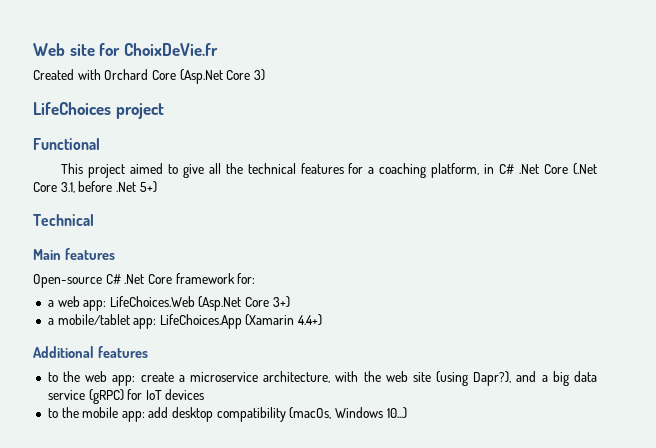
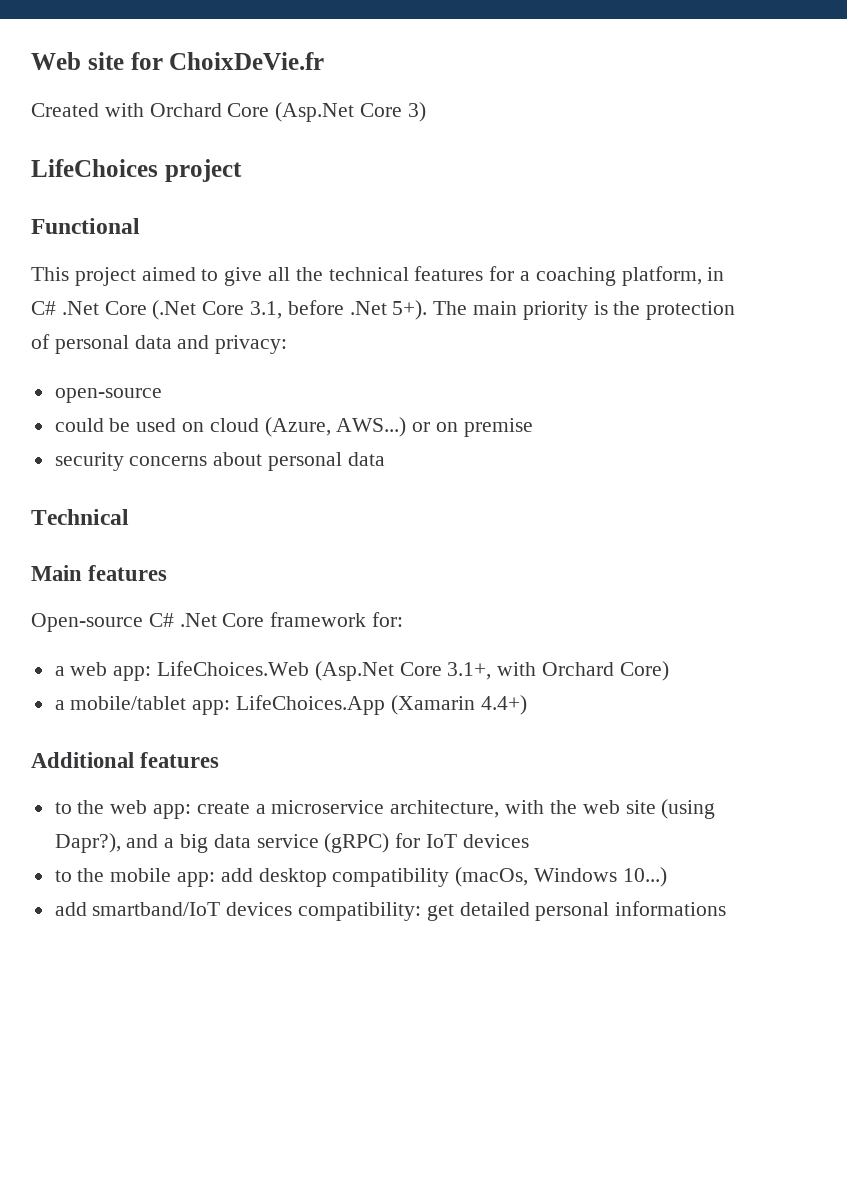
- This project aimed to give all the technical features for a coaching platform, in C# .Net Core (.Net Core 3.1, before .Net 5+)
+ This project aimed to give all the technical features for a coaching platform, in C# .Net Core (.Net Core 3.1, before .Net 5+). The main priority is the protection of personal data and privacy:
+ open-source
+ could be used on cloud (Azure, AWS...) or on premise
+ security concerns about personal data
- a web app: LifeChoices.Web (Asp.Net Core 3+)
+ a web app: LifeChoices.Web (Asp.Net Core 3.1+, with Orchard Core)
+ add smartband/IoT devices compatibility: get detailed personal informations

